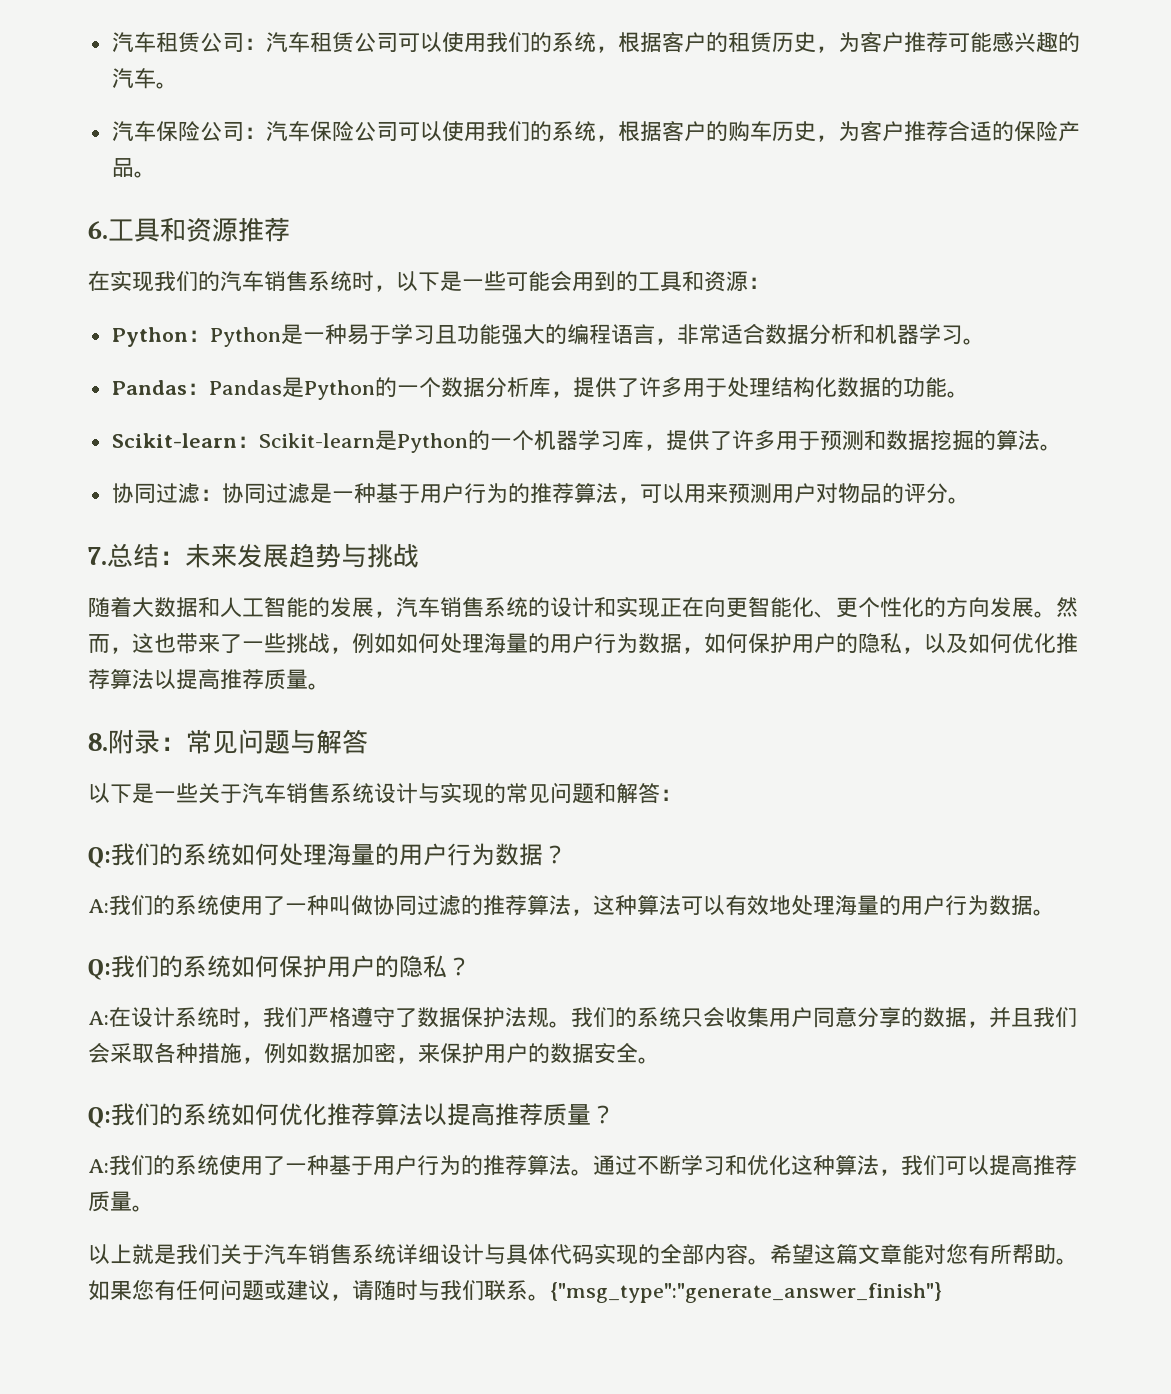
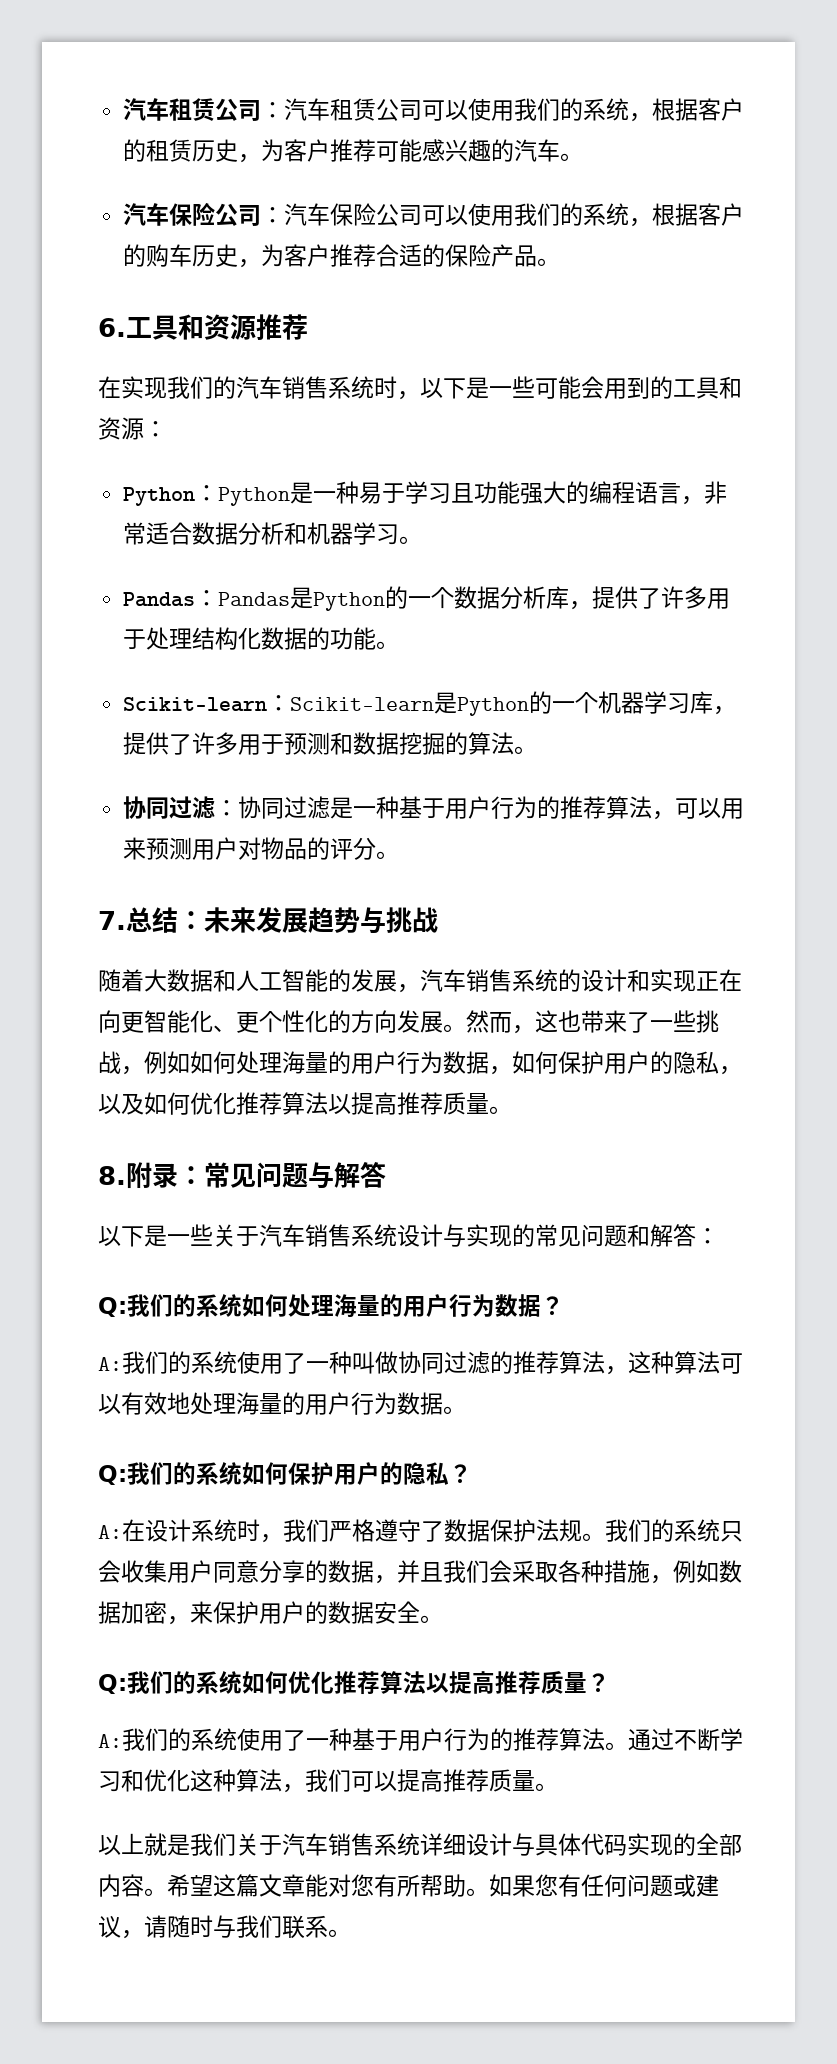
- {"msg_type":"generate_answer_finish"}

